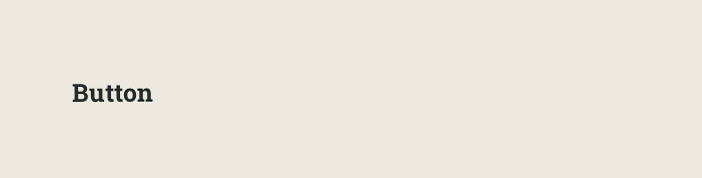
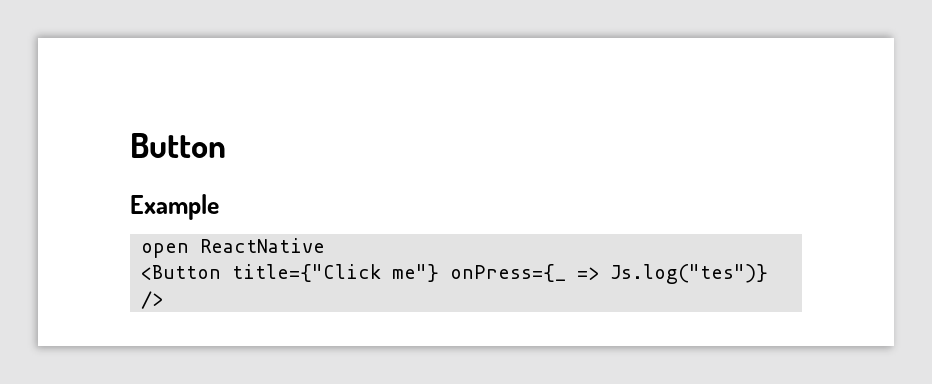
+ Example
+ open ReactNative
+ <Button title={"Click me"} onPress={_ => Js.log("tes")} />

